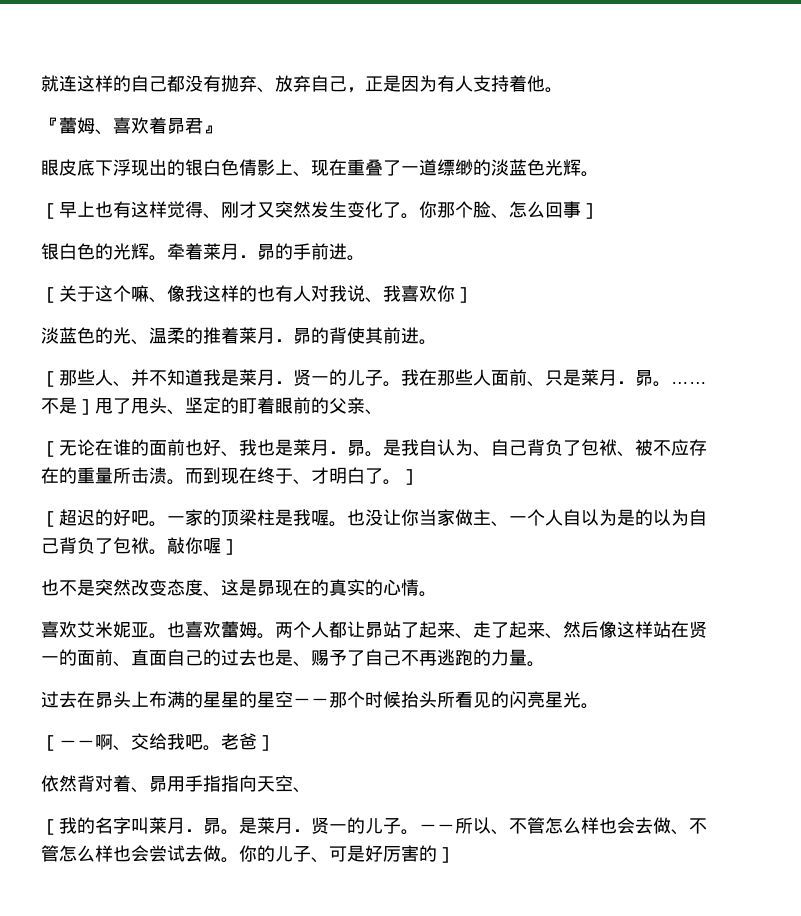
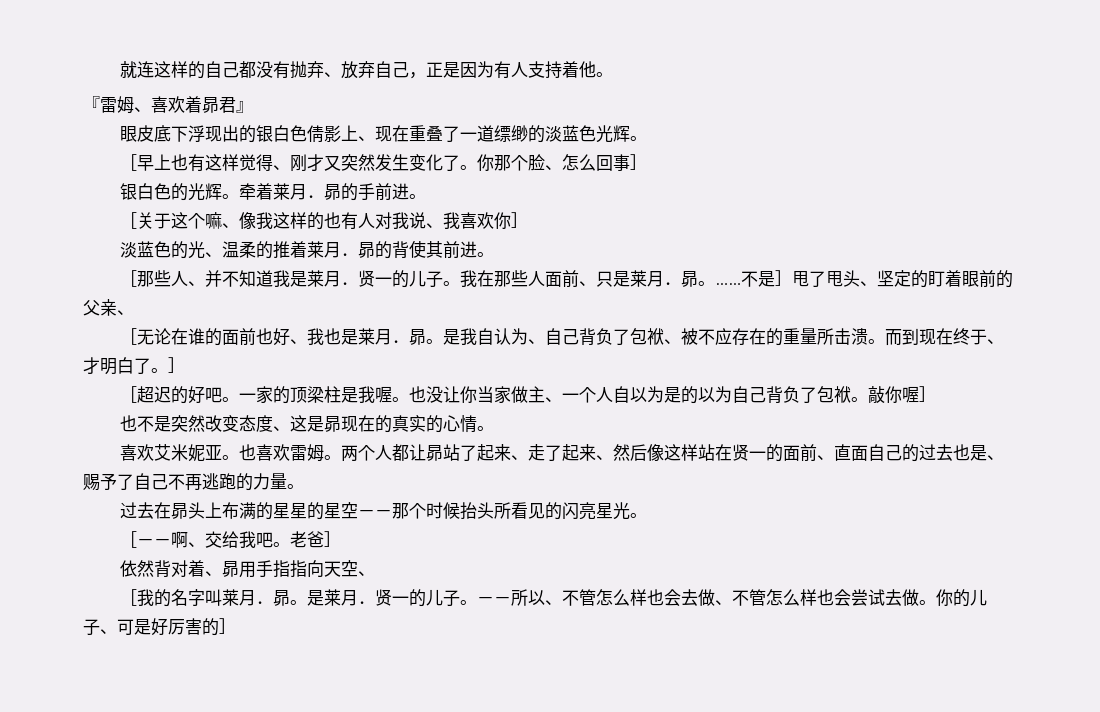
- 『蕾姆、喜欢着昴君』
+ 『雷姆、喜欢着昴君』
- 也喜欢蕾姆。
+ 也喜欢雷姆。

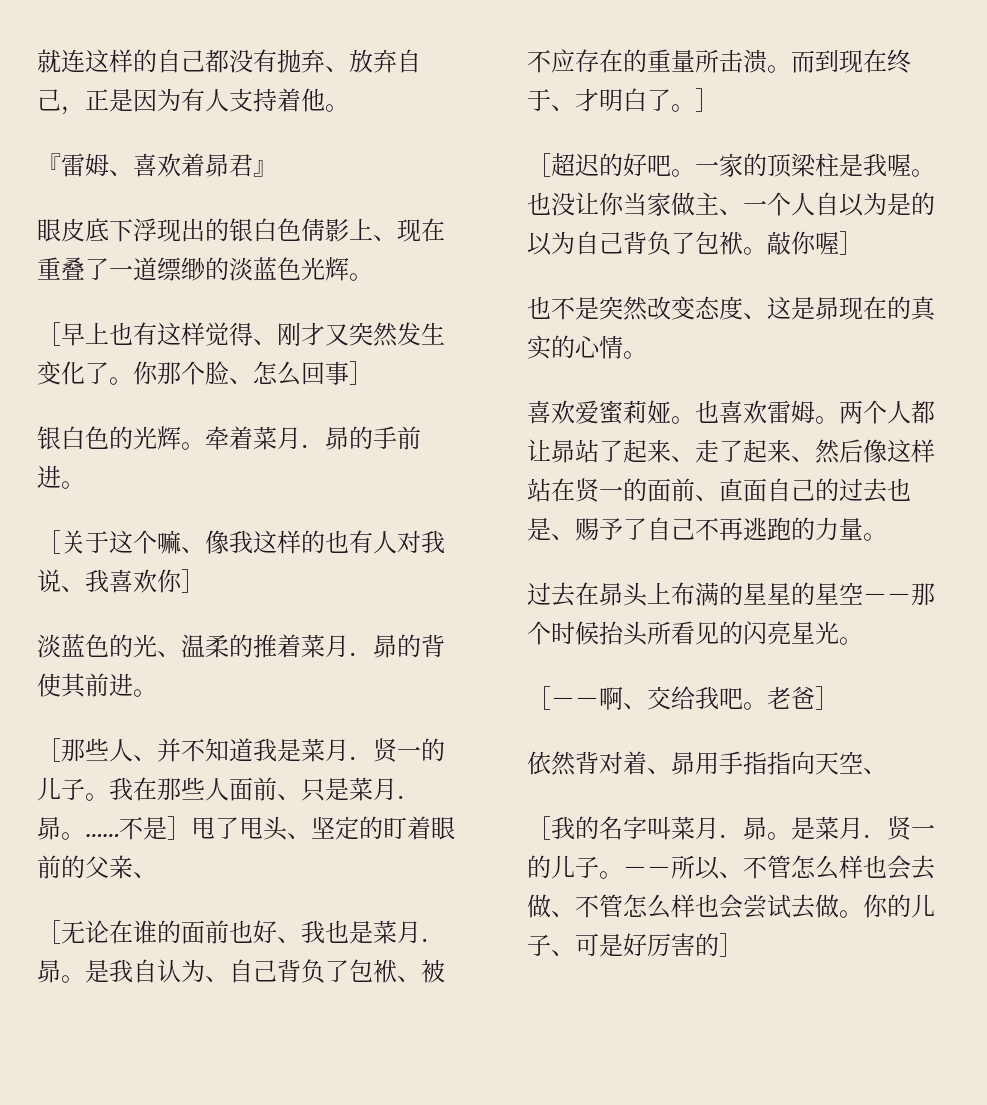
- 牵着莱月．昴的手前进。
+ 牵着菜月．昴的手前进。
- 淡蓝色的光、温柔的推着莱月．昴的背使其前进。
+ 淡蓝色的光、温柔的推着菜月．昴的背使其前进。
- ［那些人、并不知道我是莱月．贤一的儿子。
+ ［那些人、并不知道我是菜月．贤一的儿子。
- 我在那些人面前、只是莱月．昴。
+ 我在那些人面前、只是菜月．昴。
- ［无论在谁的面前也好、我也是莱月．昴。
+ ［无论在谁的面前也好、我也是菜月．昴。
- 喜欢艾米妮亚。
+ 喜欢爱蜜莉娅。
- ［我的名字叫莱月．昴。是莱月．贤一的儿子。
+ ［我的名字叫菜月．昴。是菜月．贤一的儿子。

